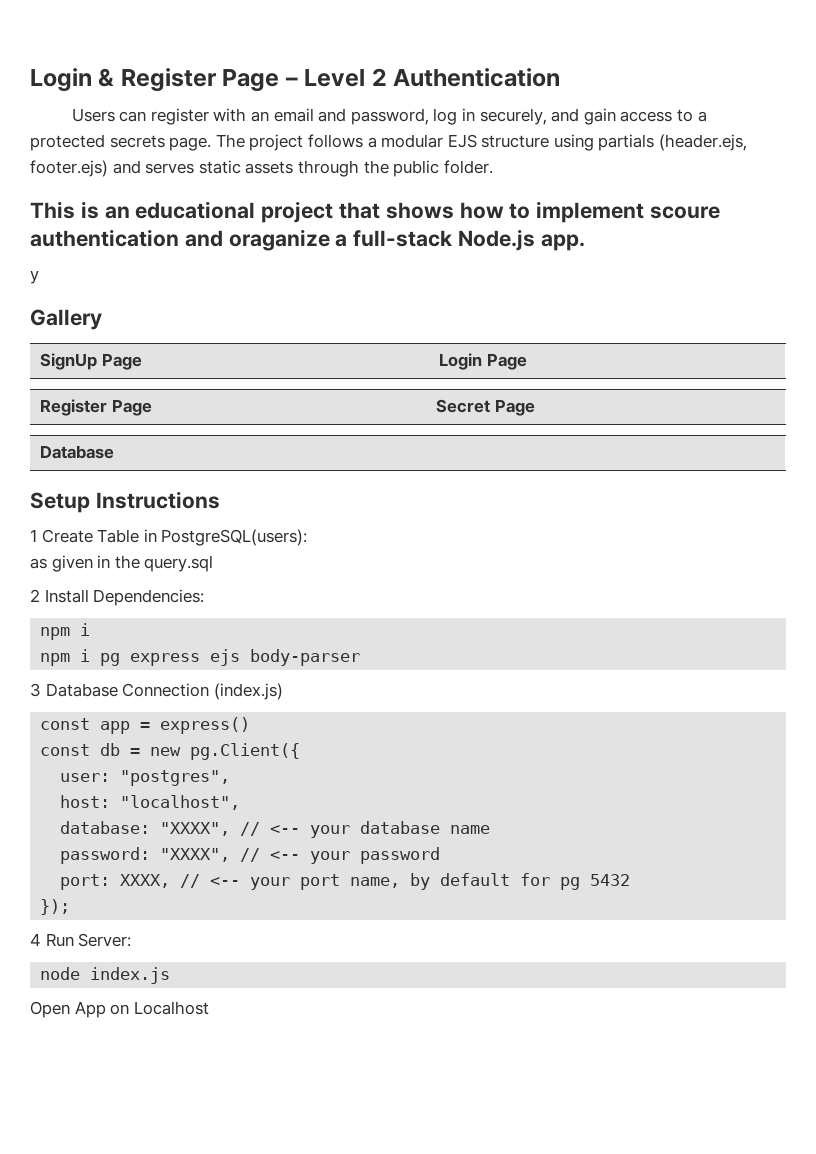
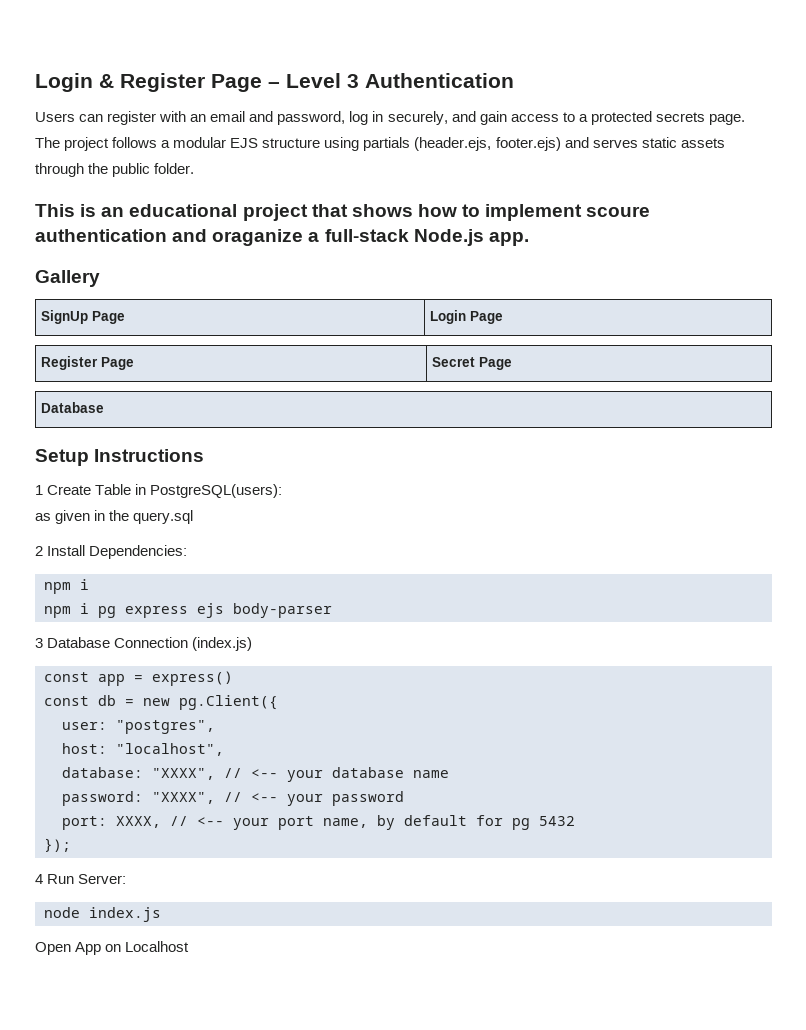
- Login & Register Page – Level 2 Authentication
+ Login & Register Page – Level 3 Authentication
- y

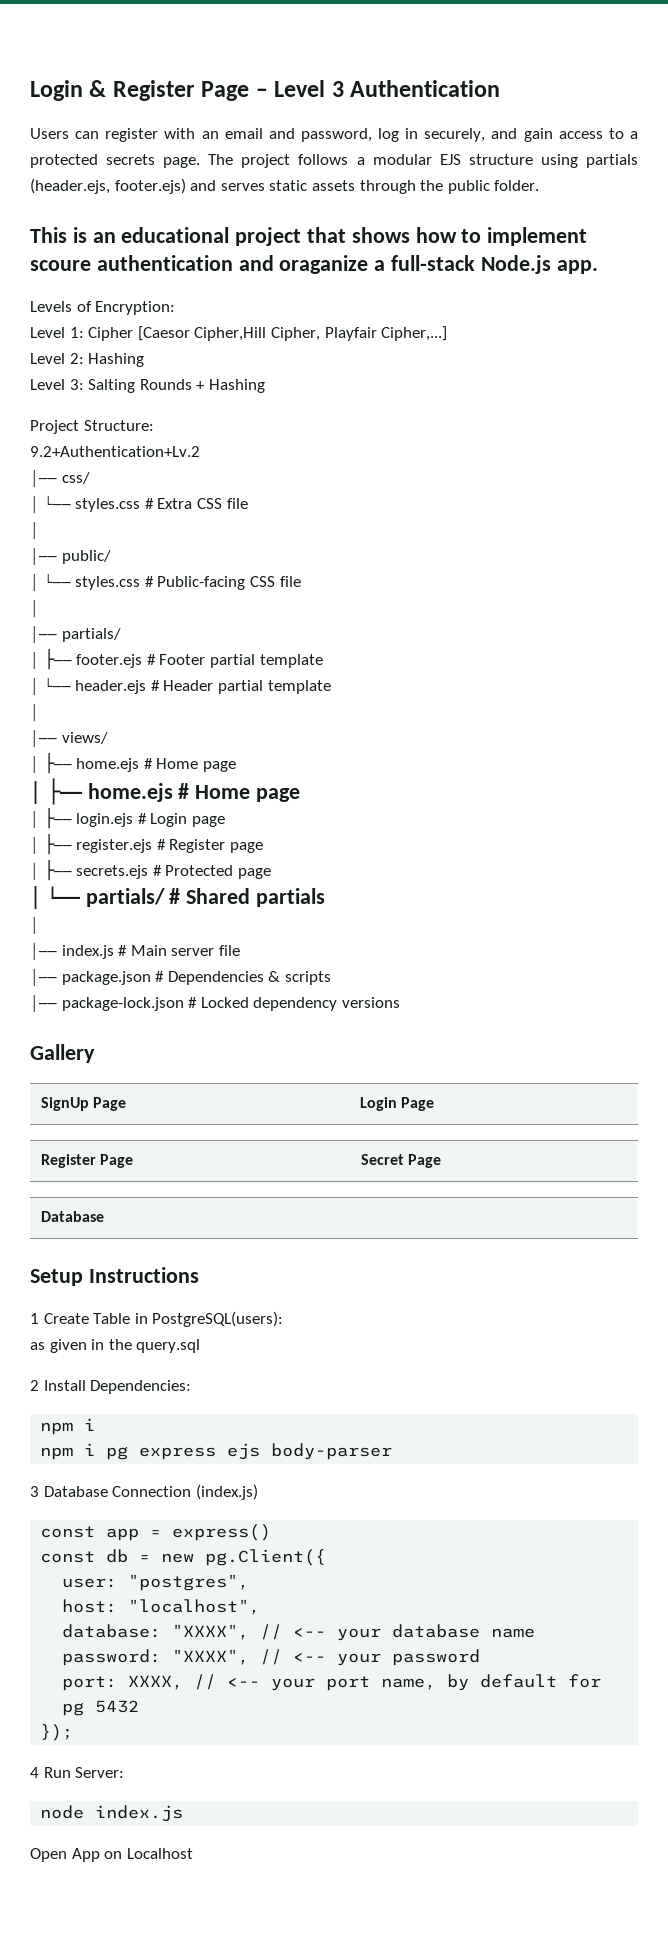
+ Levels of Encryption:
+ Level 1: Cipher [Caesor Cipher,Hill Cipher, Playfair Cipher,...]
+ Level 2: Hashing
+ Level 3: Salting Rounds + Hashing
+ Project Structure:
+ 9.2+Authentication+Lv.2
+ │── css/
+ │ └── styles.css # Extra CSS file
+ │
+ │── public/
+ │ └── styles.css # Public-facing CSS file
+ │
+ │── partials/
+ │ ├── footer.ejs # Footer partial template
+ │ └── header.ejs # Header partial template
+ │
+ │── views/
+ │ ├── home.ejs # Home page
+ │ ├── home.ejs # Home page
+ │ ├── login.ejs # Login page
+ │ ├── register.ejs # Register page
+ │ ├── secrets.ejs # Protected page
+ │ └── partials/ # Shared partials
+ │
+ │── index.js # Main server file
+ │── package.json # Dependencies & scripts
+ │── package-lock.json # Locked dependency versions

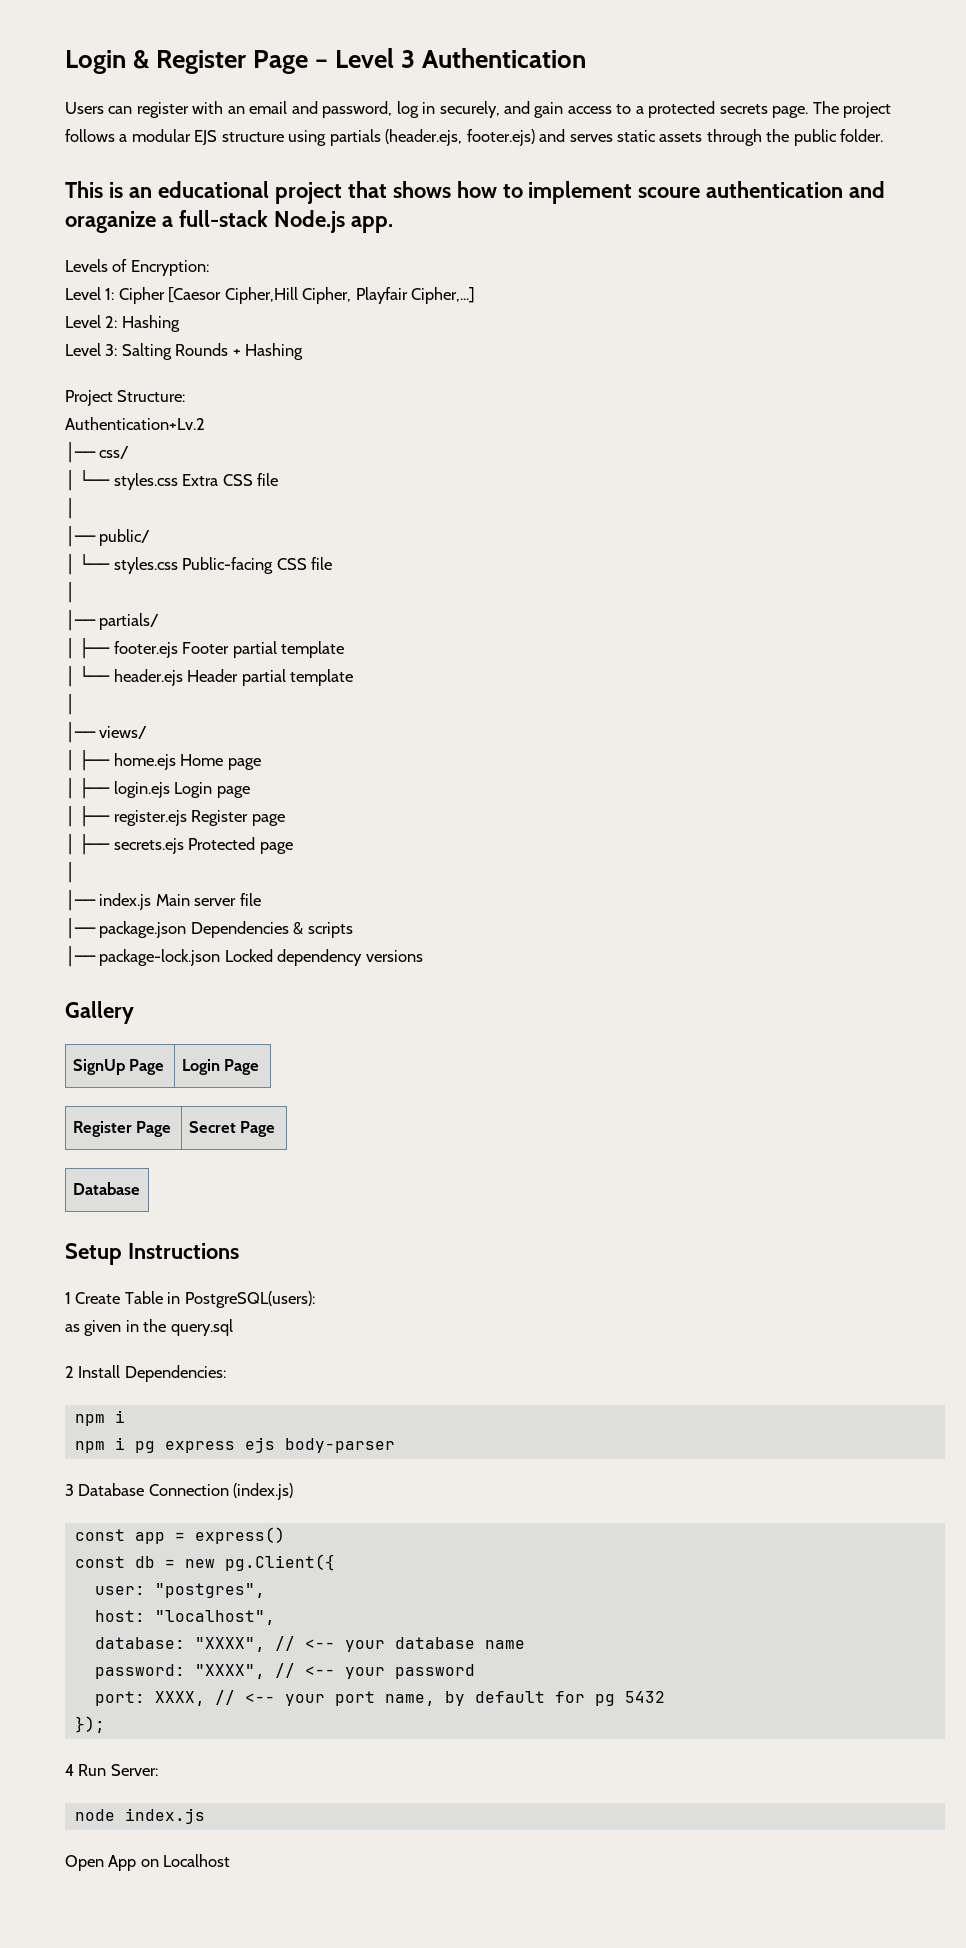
- 9.2+Authentication+Lv.2
+ Authentication+Lv.2
- │ └── styles.css # Extra CSS file
+ │ └── styles.css Extra CSS file
- │ └── styles.css # Public-facing CSS file
+ │ └── styles.css Public-facing CSS file
- │ ├── footer.ejs # Footer partial template
+ │ ├── footer.ejs Footer partial template
- │ └── header.ejs # Header partial template
+ │ └── header.ejs Header partial template
  │── views/
- │ ├── home.ejs # Home page
- │ ├── home.ejs # Home page
+ │ ├── home.ejs Home page
- │ ├── login.ejs # Login page
+ │ ├── login.ejs Login page
- │ ├── register.ejs # Register page
+ │ ├── register.ejs Register page
- │ ├── secrets.ejs # Protected page
+ │ ├── secrets.ejs Protected page
- │ └── partials/ # Shared partials
- │── index.js # Main server file
+ │── index.js Main server file
- │── package.json # Dependencies & scripts
+ │── package.json Dependencies & scripts
- │── package-lock.json # Locked dependency versions
+ │── package-lock.json Locked dependency versions

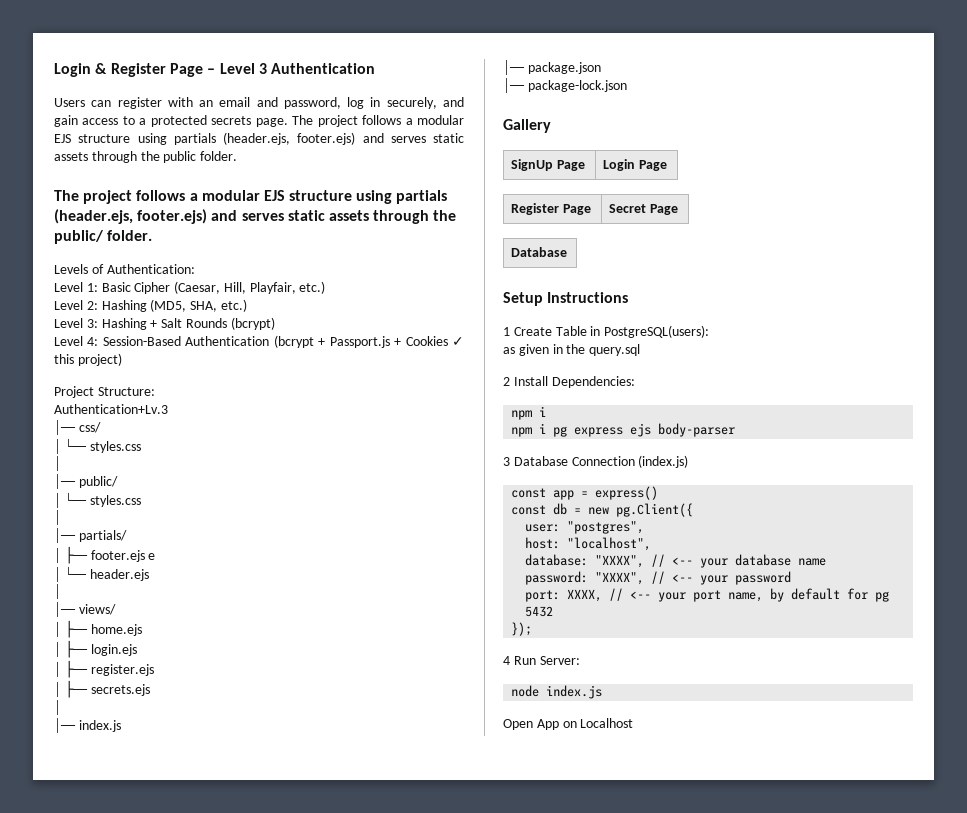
- This is an educational project that shows how to implement scoure authentication and oraganize a full-stack Node.js app.
+ The project follows a modular EJS structure using partials (header.ejs, footer.ejs) and serves static assets through the public/ folder.
- Levels of Encryption:
+ Levels of Authentication:
- Level 1: Cipher [Caesor Cipher,Hill Cipher, Playfair Cipher,...]
+ Level 1: Basic Cipher (Caesar, Hill, Playfair, etc.)
- Level 2: Hashing
+ Level 2: Hashing (MD5, SHA, etc.)
- Level 3: Salting Rounds + Hashing
+ Level 3: Hashing + Salt Rounds (bcrypt)
+ Level 4: Session-Based Authentication (bcrypt + Passport.js + Cookies ✓ this project)
- Authentication+Lv.2
+ Authentication+Lv.3
  │── css/
- │ └── styles.css Extra CSS file
+ │ └── styles.css
  │── public/
- │ └── styles.css Public-facing CSS file
+ │ └── styles.css
- │ ├── footer.ejs Footer partial template
+ │ ├── footer.ejs e
- │ └── header.ejs Header partial template
+ │ └── header.ejs
- │ ├── home.ejs Home page
+ │ ├── home.ejs
- │ ├── login.ejs Login page
+ │ ├── login.ejs
- │ ├── register.ejs Register page
+ │ ├── register.ejs
- │ ├── secrets.ejs Protected page
+ │ ├── secrets.ejs
- │── index.js Main server file
+ │── index.js
- │── package.json Dependencies & scripts
+ │── package.json
- │── package-lock.json Locked dependency versions
+ │── package-lock.json

